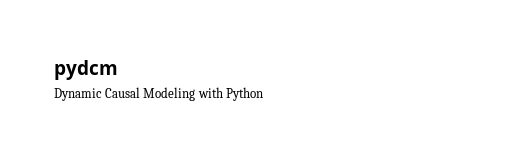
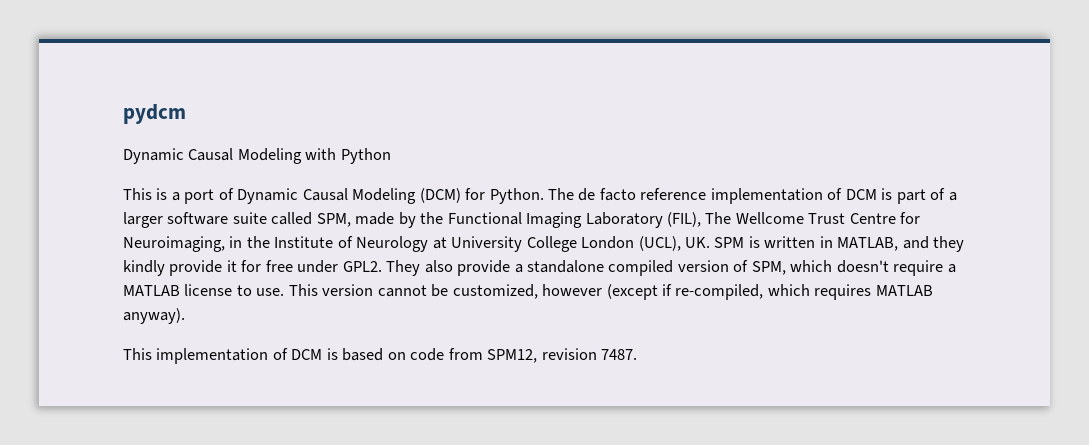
+ This is a port of Dynamic Causal Modeling (DCM) for Python. The de facto reference implementation of DCM is part of a larger software suite called SPM, made by the Functional Imaging Laboratory (FIL), The Wellcome Trust Centre for Neuroimaging, in the Institute of Neurology at University College London (UCL), UK. SPM is written in MATLAB, and they kindly provide it for free under GPL2. They also provide a standalone compiled version of SPM, which doesn't require a MATLAB license to use. This version cannot be customized, however (except if re-compiled, which requires MATLAB anyway).
+ This implementation of DCM is based on code from SPM12, revision 7487.

